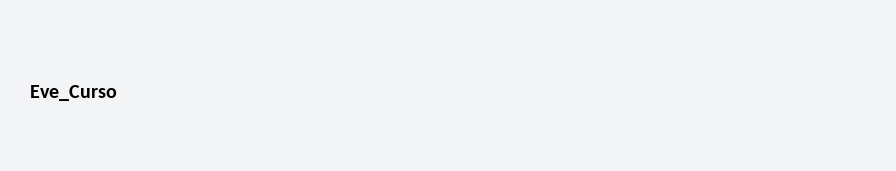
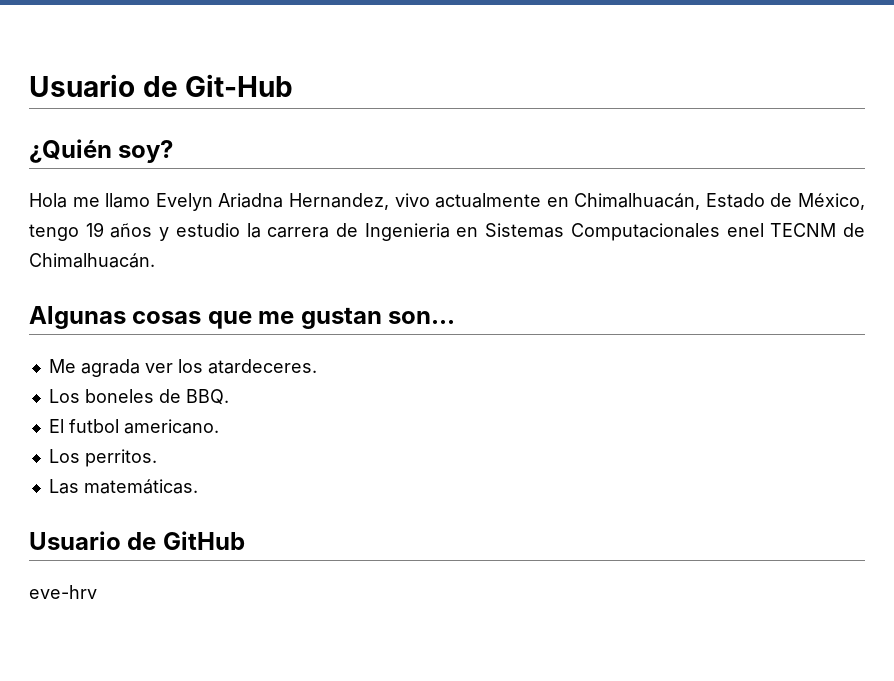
- Eve_Curso
+ Usuario de Git-Hub
+ ¿Quién soy?
+ Hola me llamo Evelyn Ariadna Hernandez, vivo actualmente en Chimalhuacán, Estado de México, tengo 19 años y estudio la carrera de Ingenieria en Sistemas Computacionales enel TECNM de Chimalhuacán.
+ Algunas cosas que me gustan son...
+ Me agrada ver los atardeceres.
+ Los boneles de BBQ.
+ El futbol americano.
+ Los perritos.
+ Las matemáticas.
+ Usuario de GitHub
+ eve-hrv

